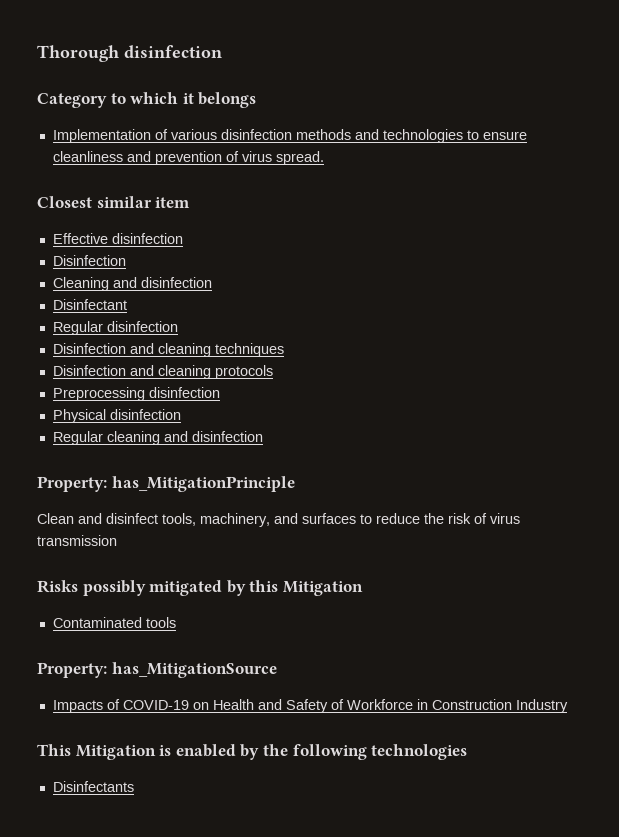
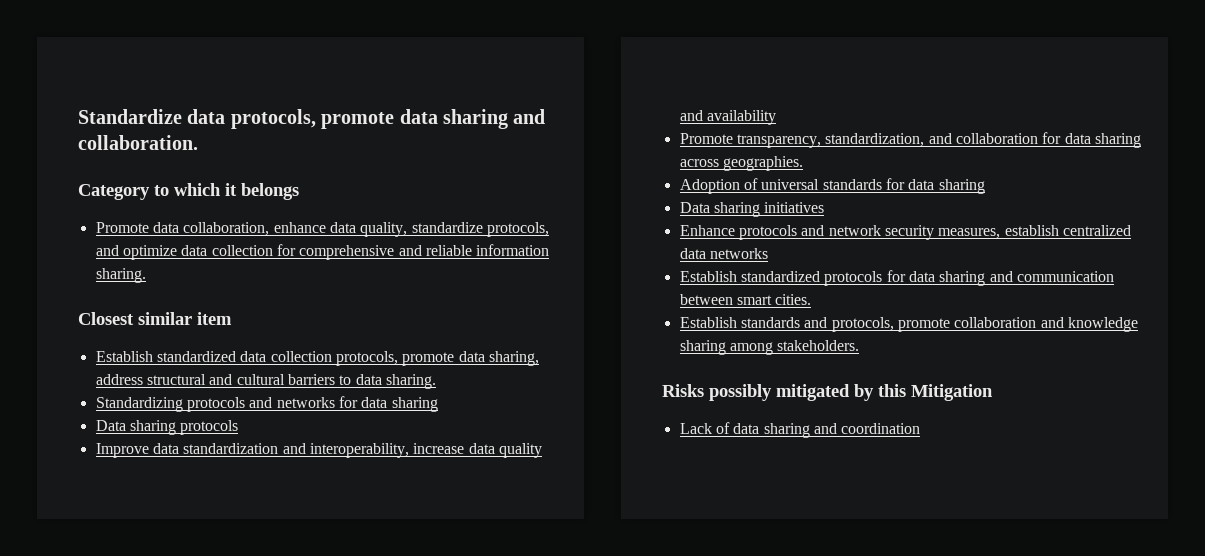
- Thorough disinfection
+ Standardize data protocols, promote data sharing and collaboration.
- Implementation of various disinfection methods and technologies to ensure cleanliness and prevention of virus spread.
+ Promote data collaboration, enhance data quality, standardize protocols, and optimize data collection for comprehensive and reliable information sharing.
  Closest similar item
- Effective disinfection
- Disinfection
- Cleaning and disinfection
- Disinfectant
- Regular disinfection
- Disinfection and cleaning techniques
- Disinfection and cleaning protocols
- Preprocessing disinfection
- Physical disinfection
- Regular cleaning and disinfection
- Property: has_MitigationPrinciple
- Clean and disinfect tools, machinery, and surfaces to reduce the risk of virus transmission
+ Establish standardized data collection protocols, promote data sharing, address structural and cultural barriers to data sharing.
+ Standardizing protocols and networks for data sharing
+ Data sharing protocols
+ Improve data standardization and interoperability, increase data quality and availability
+ Promote transparency, standardization, and collaboration for data sharing across geographies.
+ Adoption of universal standards for data sharing
+ Data sharing initiatives
+ Enhance protocols and network security measures, establish centralized data networks
+ Establish standardized protocols for data sharing and communication between smart cities.
+ Establish standards and protocols, promote collaboration and knowledge sharing among stakeholders.
- Contaminated tools
- Property: has_MitigationSource
- Impacts of COVID-19 on Health and Safety of Workforce in Construction Industry
- This Mitigation is enabled by the following technologies
- Disinfectants
+ Lack of data sharing and coordination

